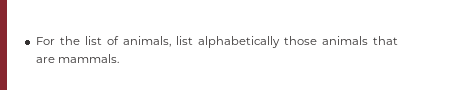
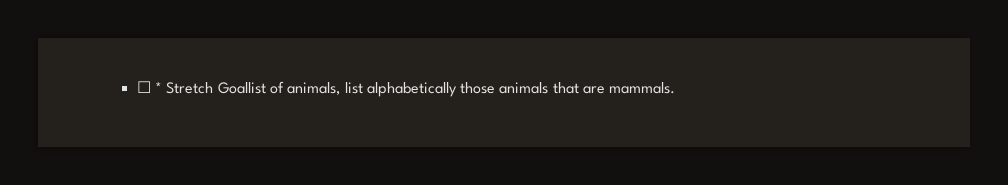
- For the list of animals, list alphabetically those animals that are mammals.
+ ☐ * Stretch Goallist of animals, list alphabetically those animals that are mammals.

